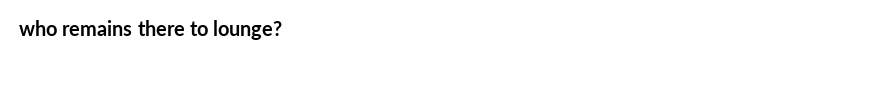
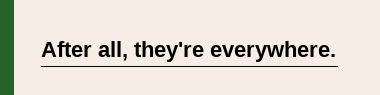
- who remains there to lounge?
+ After all, they're everywhere.

